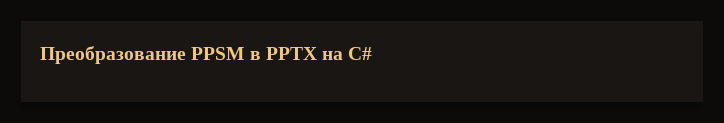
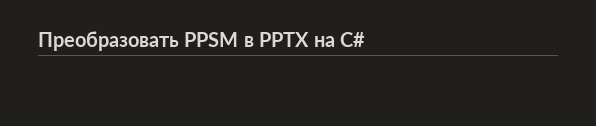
- Преобразование PPSM в PPTX на C#
+ Преобразовать PPSM в PPTX на C#

